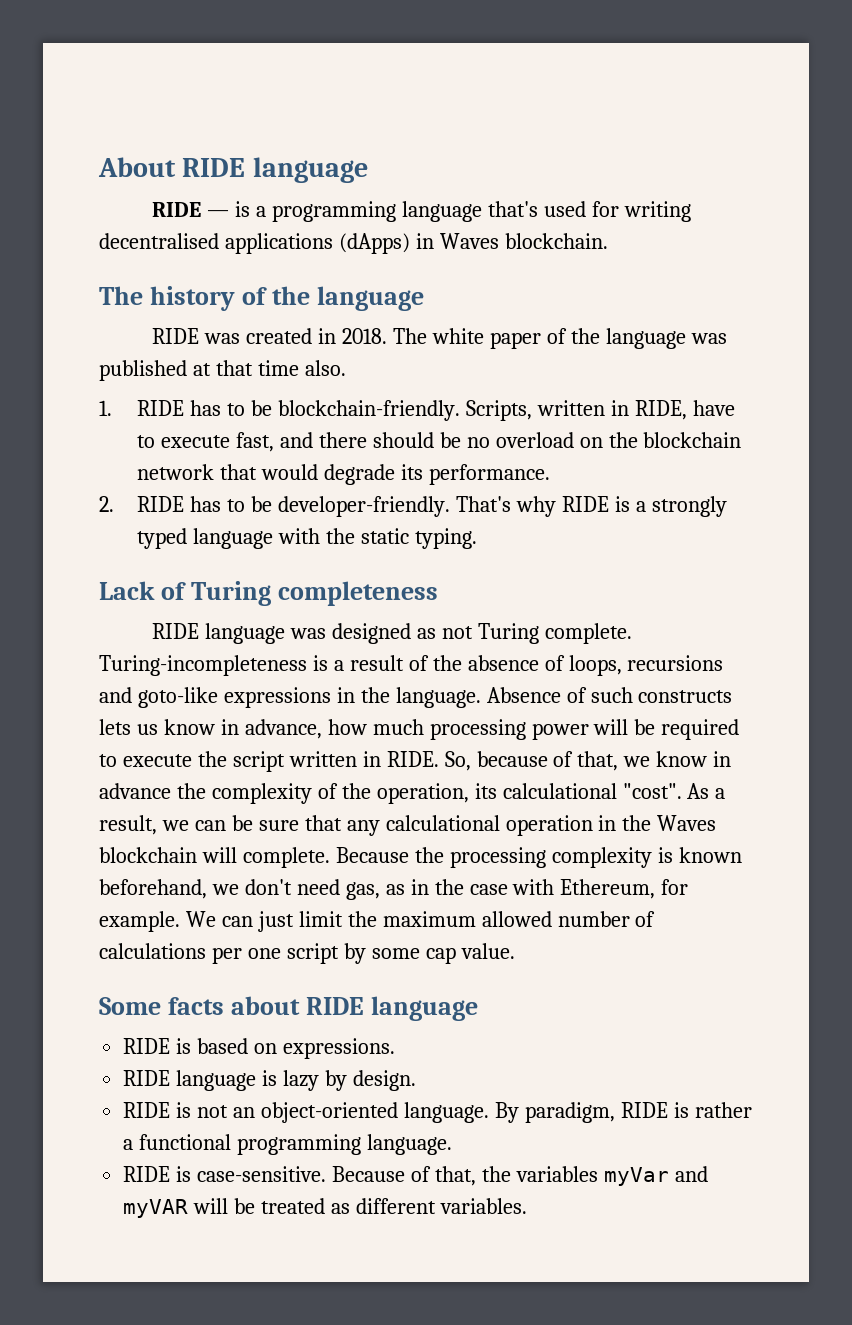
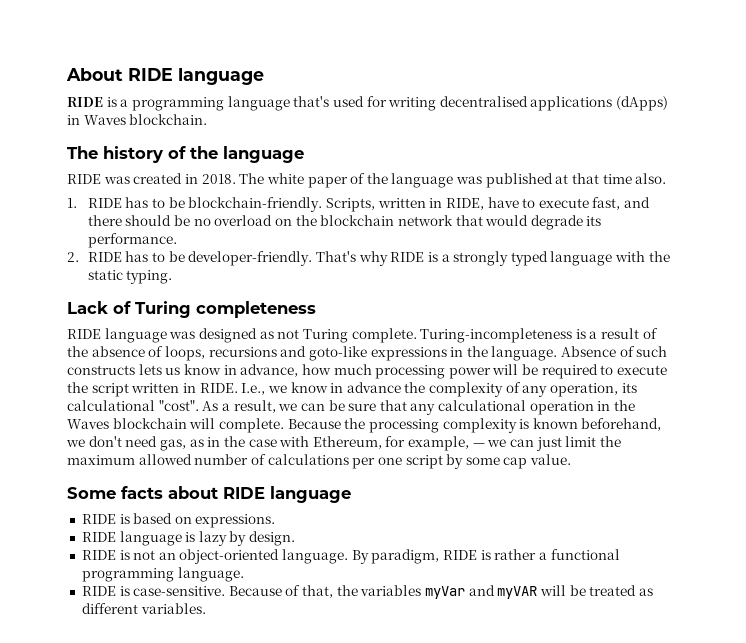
- RIDE — is a programming language that's used for writing decentralised applications (dApps) in Waves blockchain.
+ RIDE is a programming language that's used for writing decentralised applications (dApps) in Waves blockchain.
- So, because of that, we know in advance the complexity of the operation, its calculational "cost".
+ I.e., we know in advance the complexity of any operation, its calculational "cost".
- Because the processing complexity is known beforehand, we don't need gas, as in the case with Ethereum, for example. We can just limit the maximum allowed number of calculations per one script by some cap value.
+ Because the processing complexity is known beforehand, we don't need gas, as in the case with Ethereum, for example, — we can just limit the maximum allowed number of calculations per one script by some cap value.

